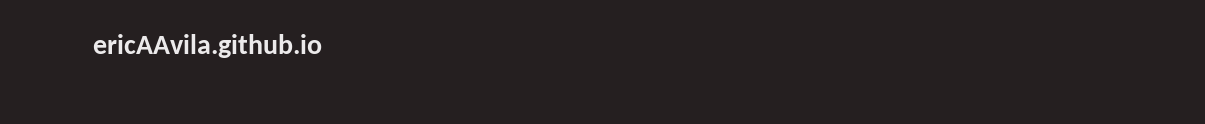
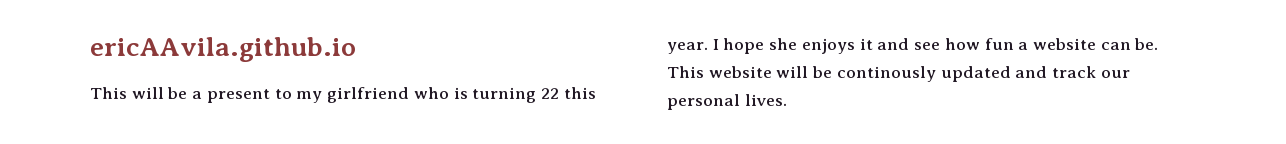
+ This will be a present to my girlfriend who is turning 22 this year. I hope she enjoys it and see how fun a website can be. This website will be continously updated and track our personal lives.

